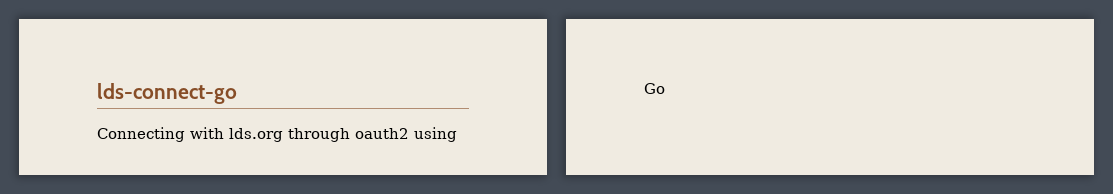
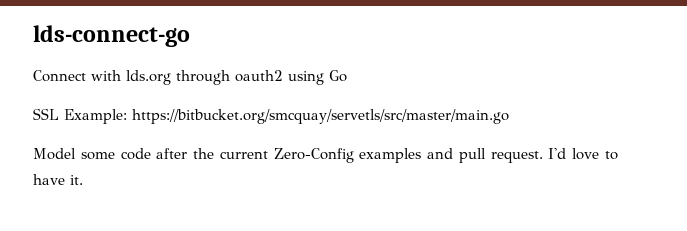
- Connecting with lds.org through oauth2 using Go
+ Connect with lds.org through oauth2 using Go
+ SSL Example: https://bitbucket.org/smcquay/servetls/src/master/main.go
+ Model some code after the current Zero-Config examples and pull request. I'd love to have it.

